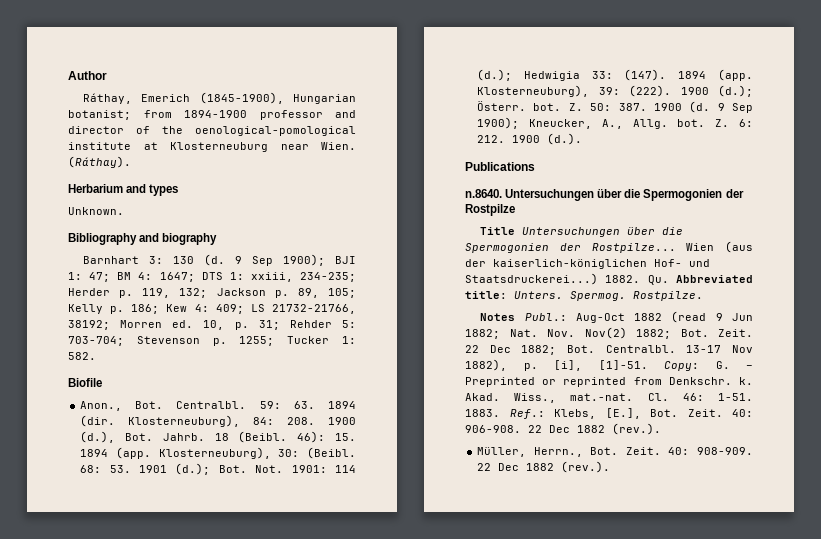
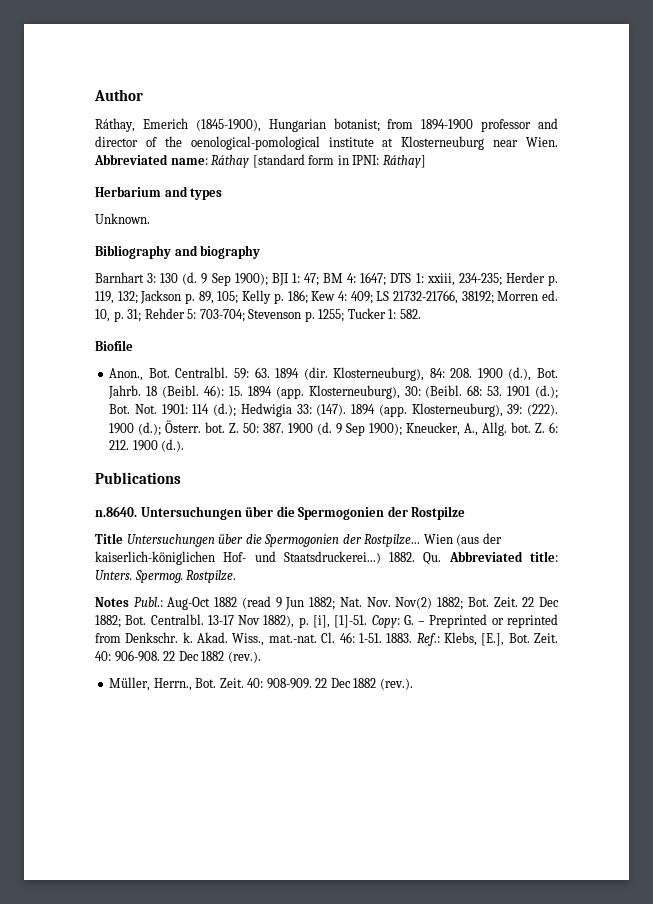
- (Ráthay).
+ Abbreviated name: Ráthay [standard form in IPNI: Ráthay]

